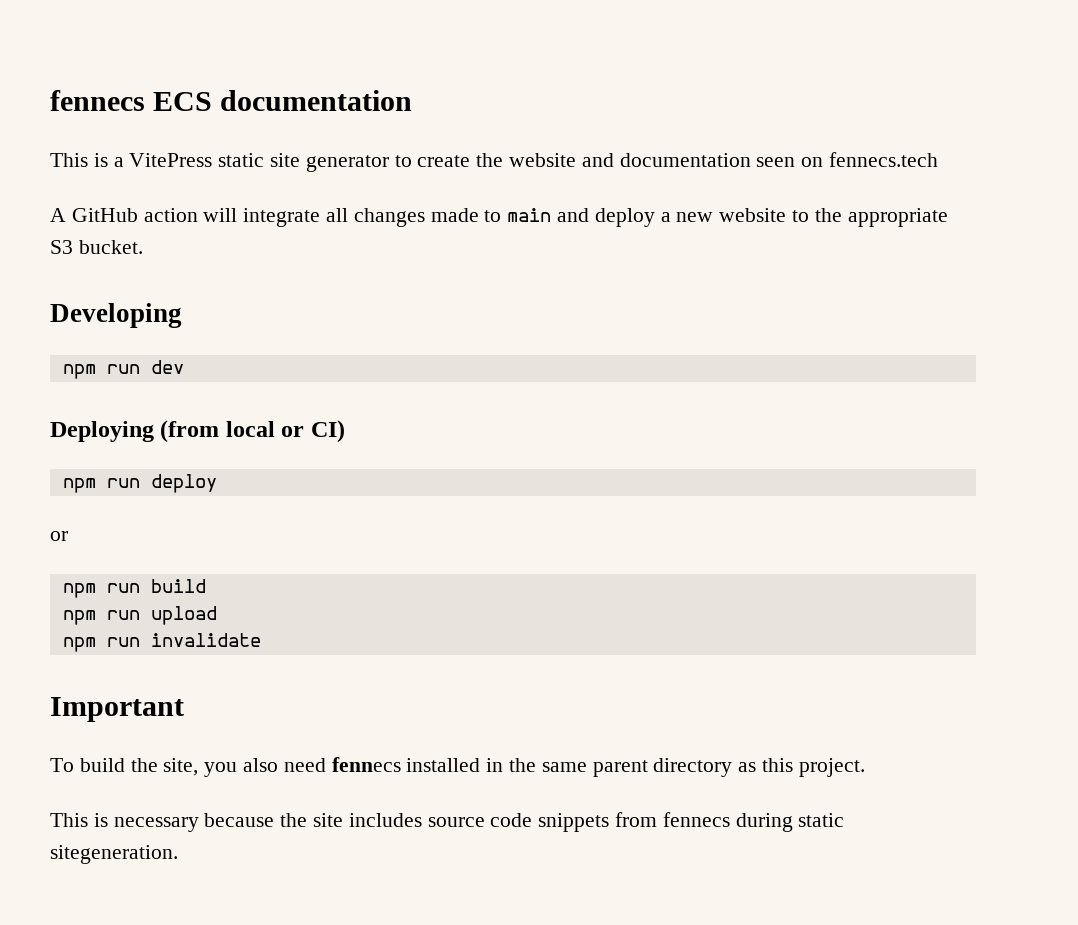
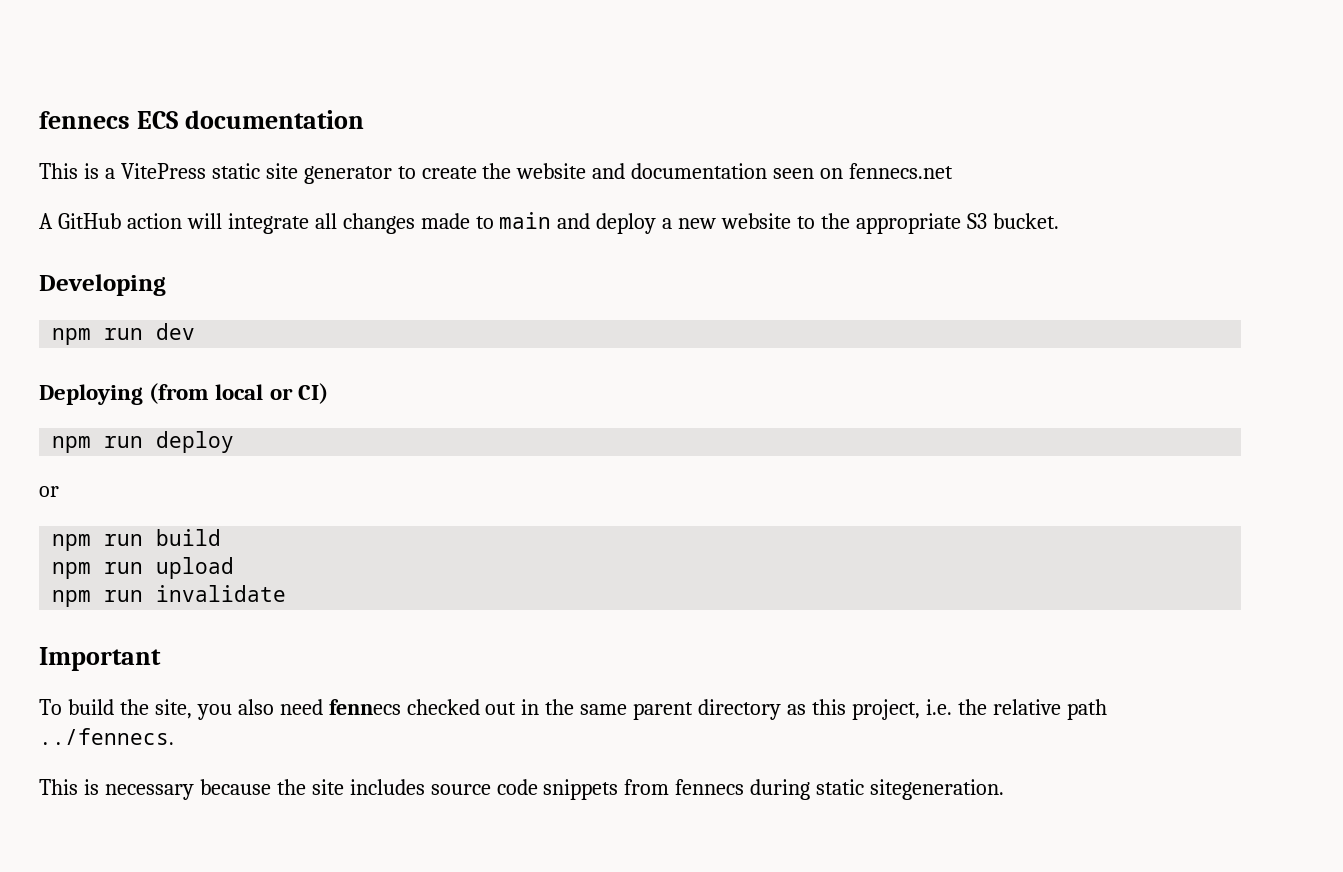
- This is a VitePress static site generator to create the website and documentation seen on fennecs.tech
+ This is a VitePress static site generator to create the website and documentation seen on fennecs.net
- To build the site, you also need fennecs installed in the same parent directory as this project.
+ To build the site, you also need fennecs checked out in the same parent directory as this project, i.e. the relative path ../fennecs.

